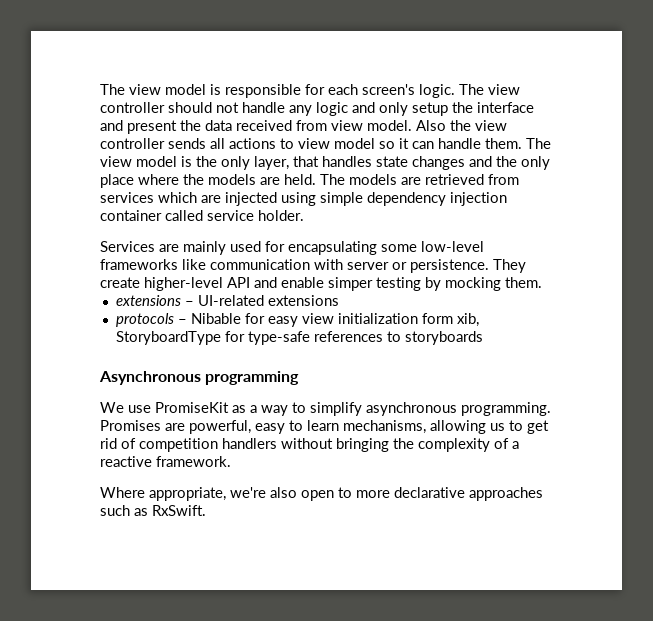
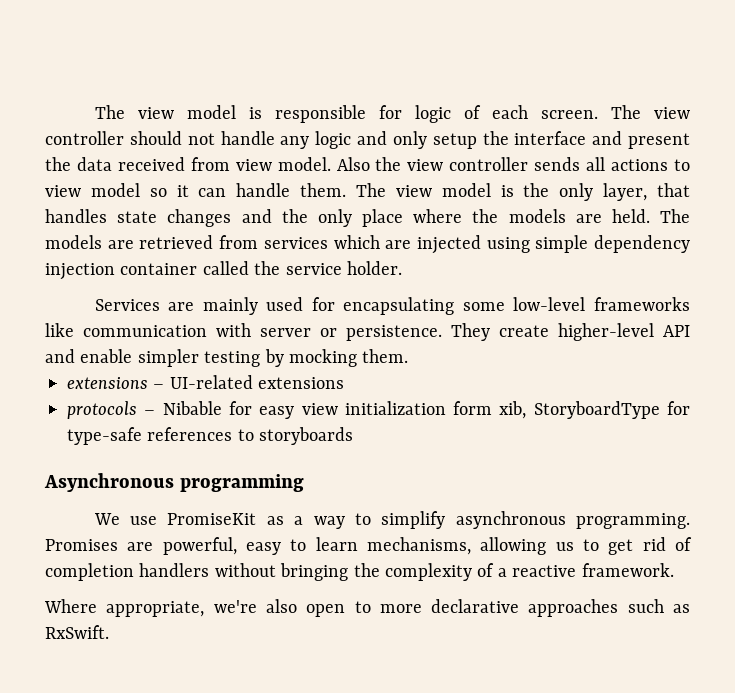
- The view model is responsible for each screen's logic.
+ The view model is responsible for logic of each screen.
- The models are retrieved from services which are injected using simple dependency injection container called service holder.
+ The models are retrieved from services which are injected using simple dependency injection container called the service holder.
- They create higher-level API and enable simper testing by mocking them.
+ They create higher-level API and enable simpler testing by mocking them.
- Promises are powerful, easy to learn mechanisms, allowing us to get rid of competition handlers without bringing the complexity of a reactive framework.
+ Promises are powerful, easy to learn mechanisms, allowing us to get rid of completion handlers without bringing the complexity of a reactive framework.

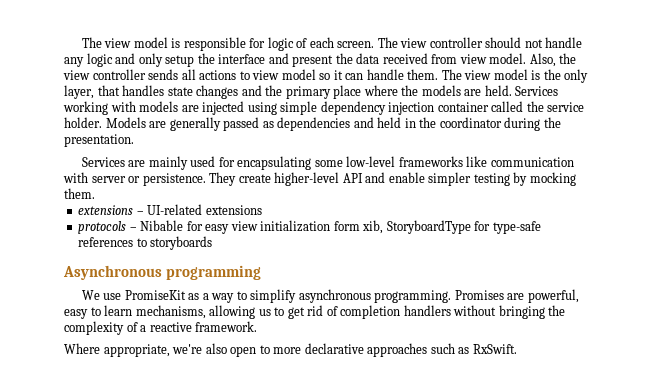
- Also the view controller sends all actions to view model so it can handle them.
+ Also, the view controller sends all actions to view model so it can handle them.
- The view model is the only layer, that handles state changes and the only place where the models are held.
+ The view model is the only layer, that handles state changes and the primary place where the models are held.
- The models are retrieved from services which are injected using simple dependency injection container called the service holder.
+ Services working with models are injected using simple dependency injection container called the service holder. Models are generally passed as dependencies and held in the coordinator during the presentation.

